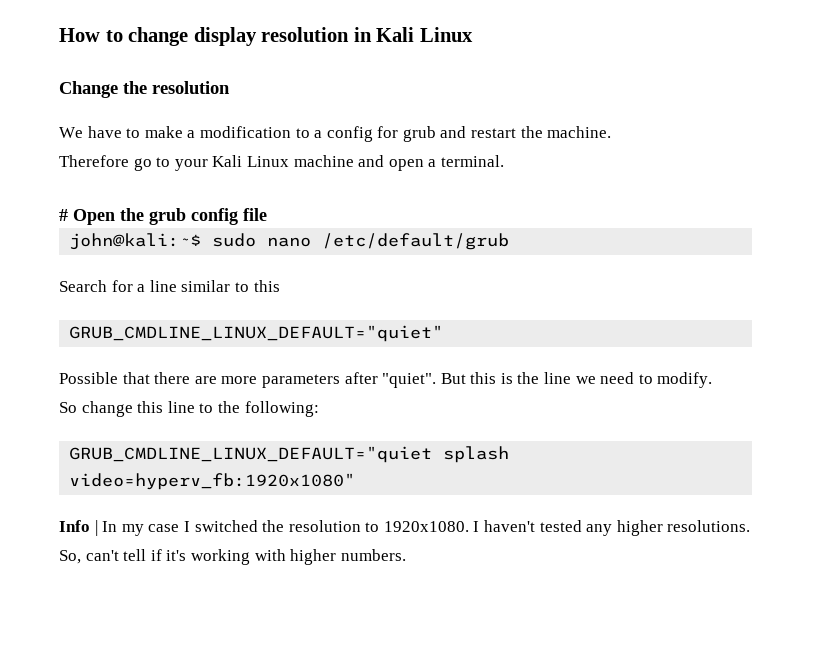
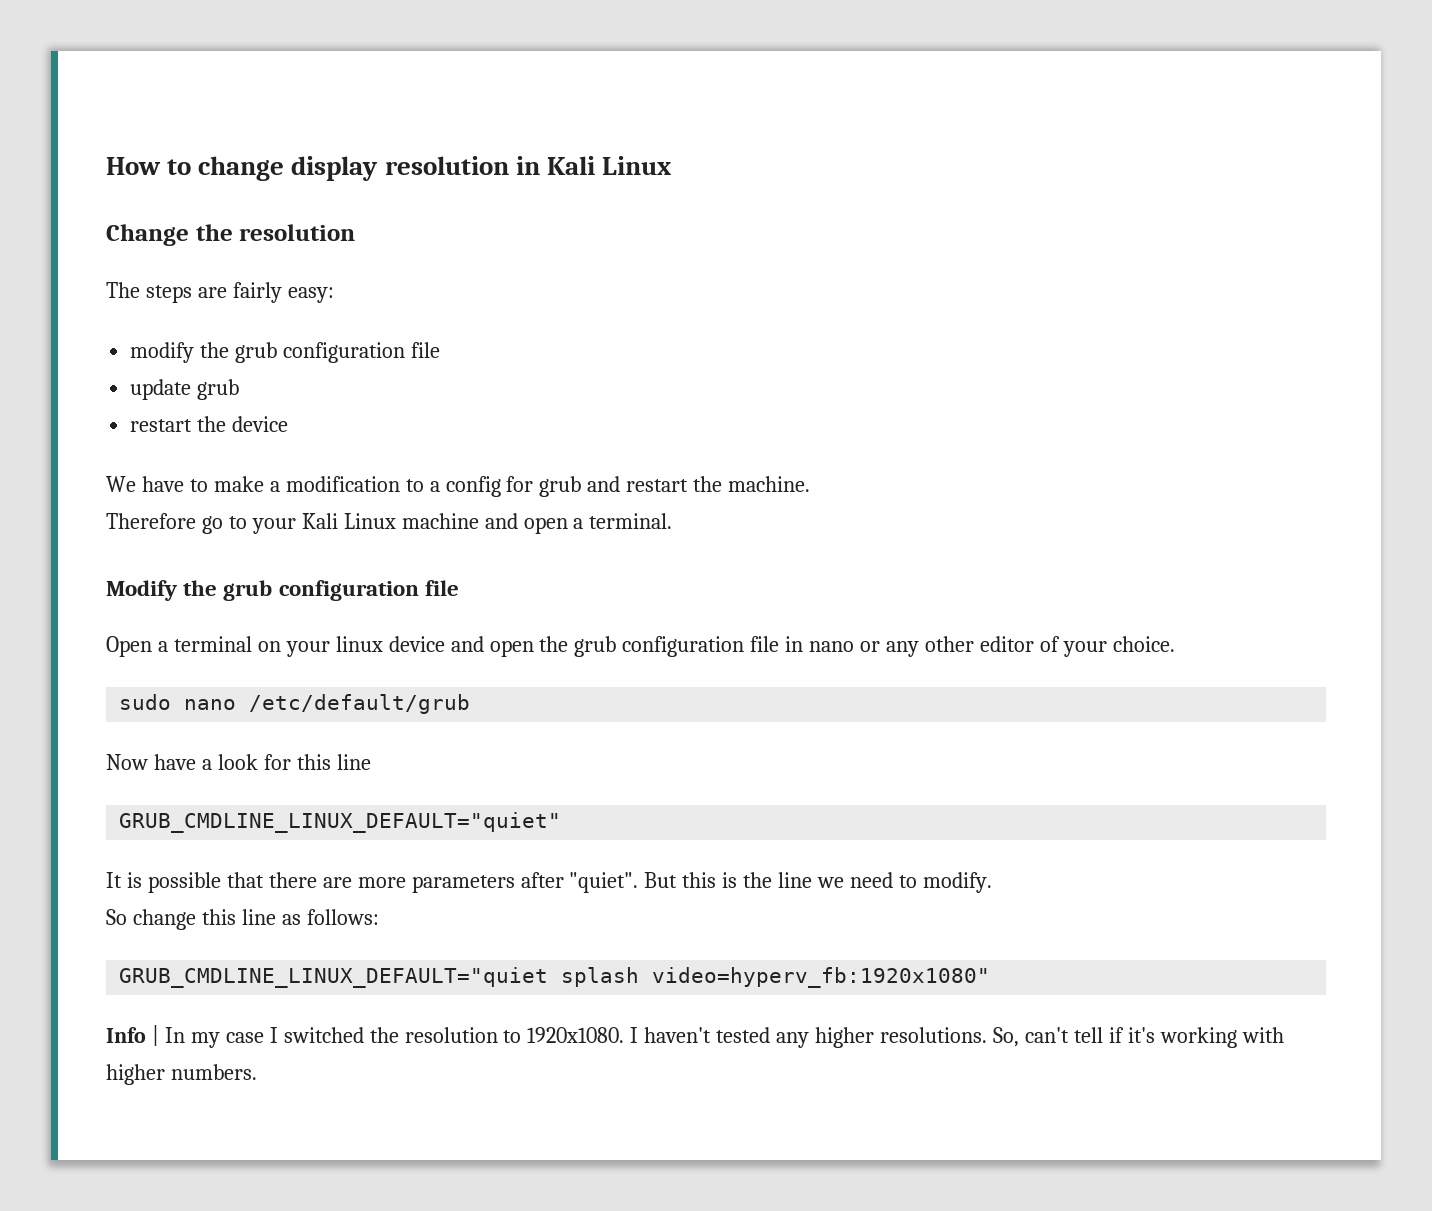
+ The steps are fairly easy:
+ modify the grub configuration file
+ update grub
+ restart the device
- # Open the grub config file
- john@kali:~$ sudo nano /etc/default/grub
- Search for a line similar to this
+ Modify the grub configuration file
+ Open a terminal on your linux device and open the grub configuration file in nano or any other editor of your choice.
+ sudo nano /etc/default/grub
+ Now have a look for this line
  GRUB_CMDLINE_LINUX_DEFAULT="quiet"
- Possible that there are more parameters after "quiet".
+ It is possible that there are more parameters after "quiet".
- So change this line to the following:
+ So change this line as follows:

